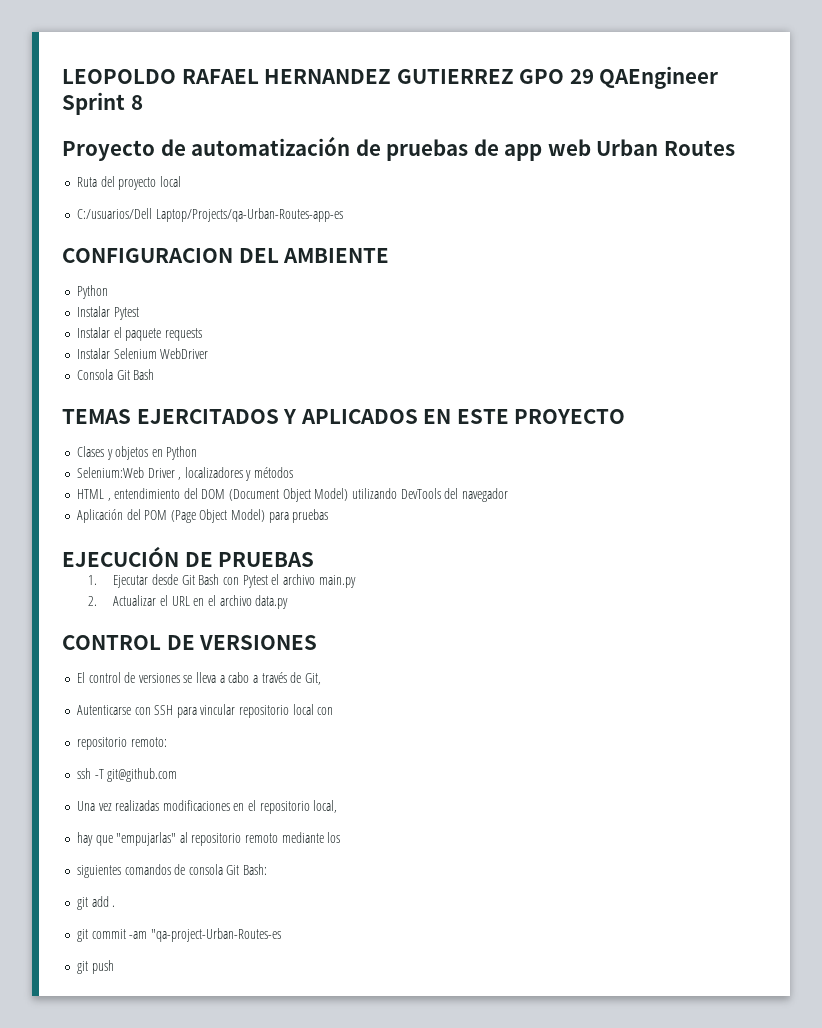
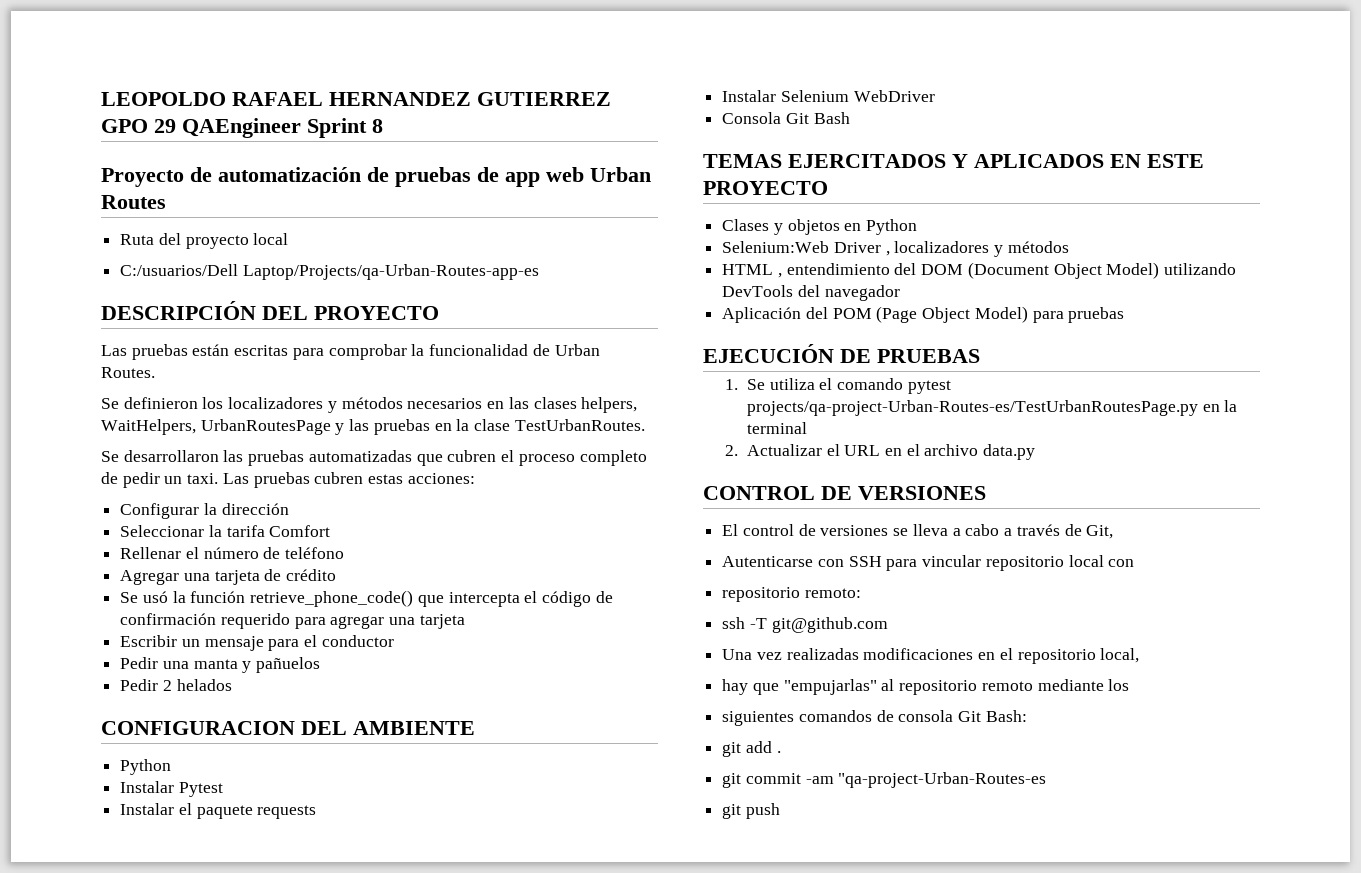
+ DESCRIPCIÓN DEL PROYECTO
+ Las pruebas están escritas para comprobar la funcionalidad de Urban Routes.
+ Se definieron los localizadores y métodos necesarios en las clases helpers, WaitHelpers, UrbanRoutesPage y las pruebas en la clase TestUrbanRoutes.
+ Se desarrollaron las pruebas automatizadas que cubren el proceso completo de pedir un taxi. Las pruebas cubren estas acciones:
+ Configurar la dirección
+ Seleccionar la tarifa Comfort
+ Rellenar el número de teléfono
+ Agregar una tarjeta de crédito
+ Se usó la función retrieve_phone_code() que intercepta el código de confirmación requerido para agregar una tarjeta
+ Escribir un mensaje para el conductor
+ Pedir una manta y pañuelos
+ Pedir 2 helados
- 1. Ejecutar desde Git Bash con Pytest el archivo main.py
+ 1. Se utiliza el comando pytest projects/qa-project-Urban-Routes-es/TestUrbanRoutesPage.py en la terminal

